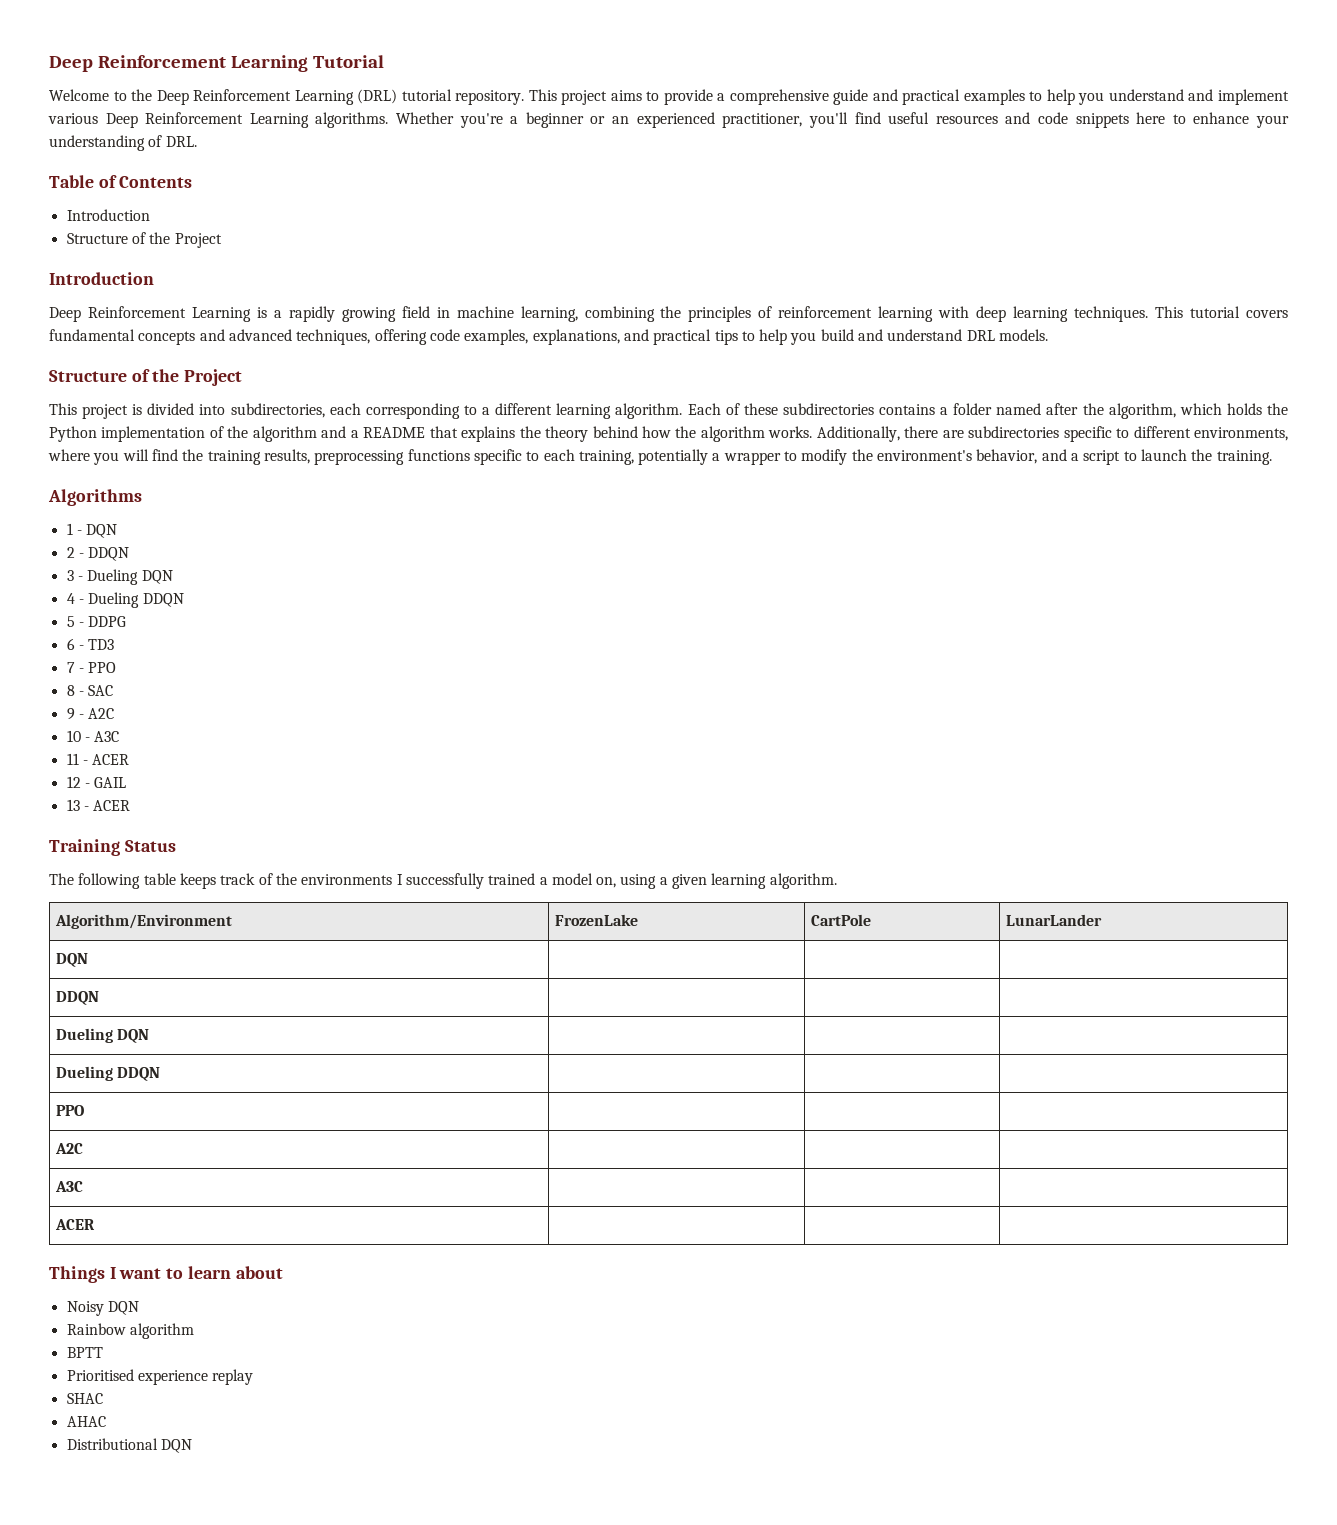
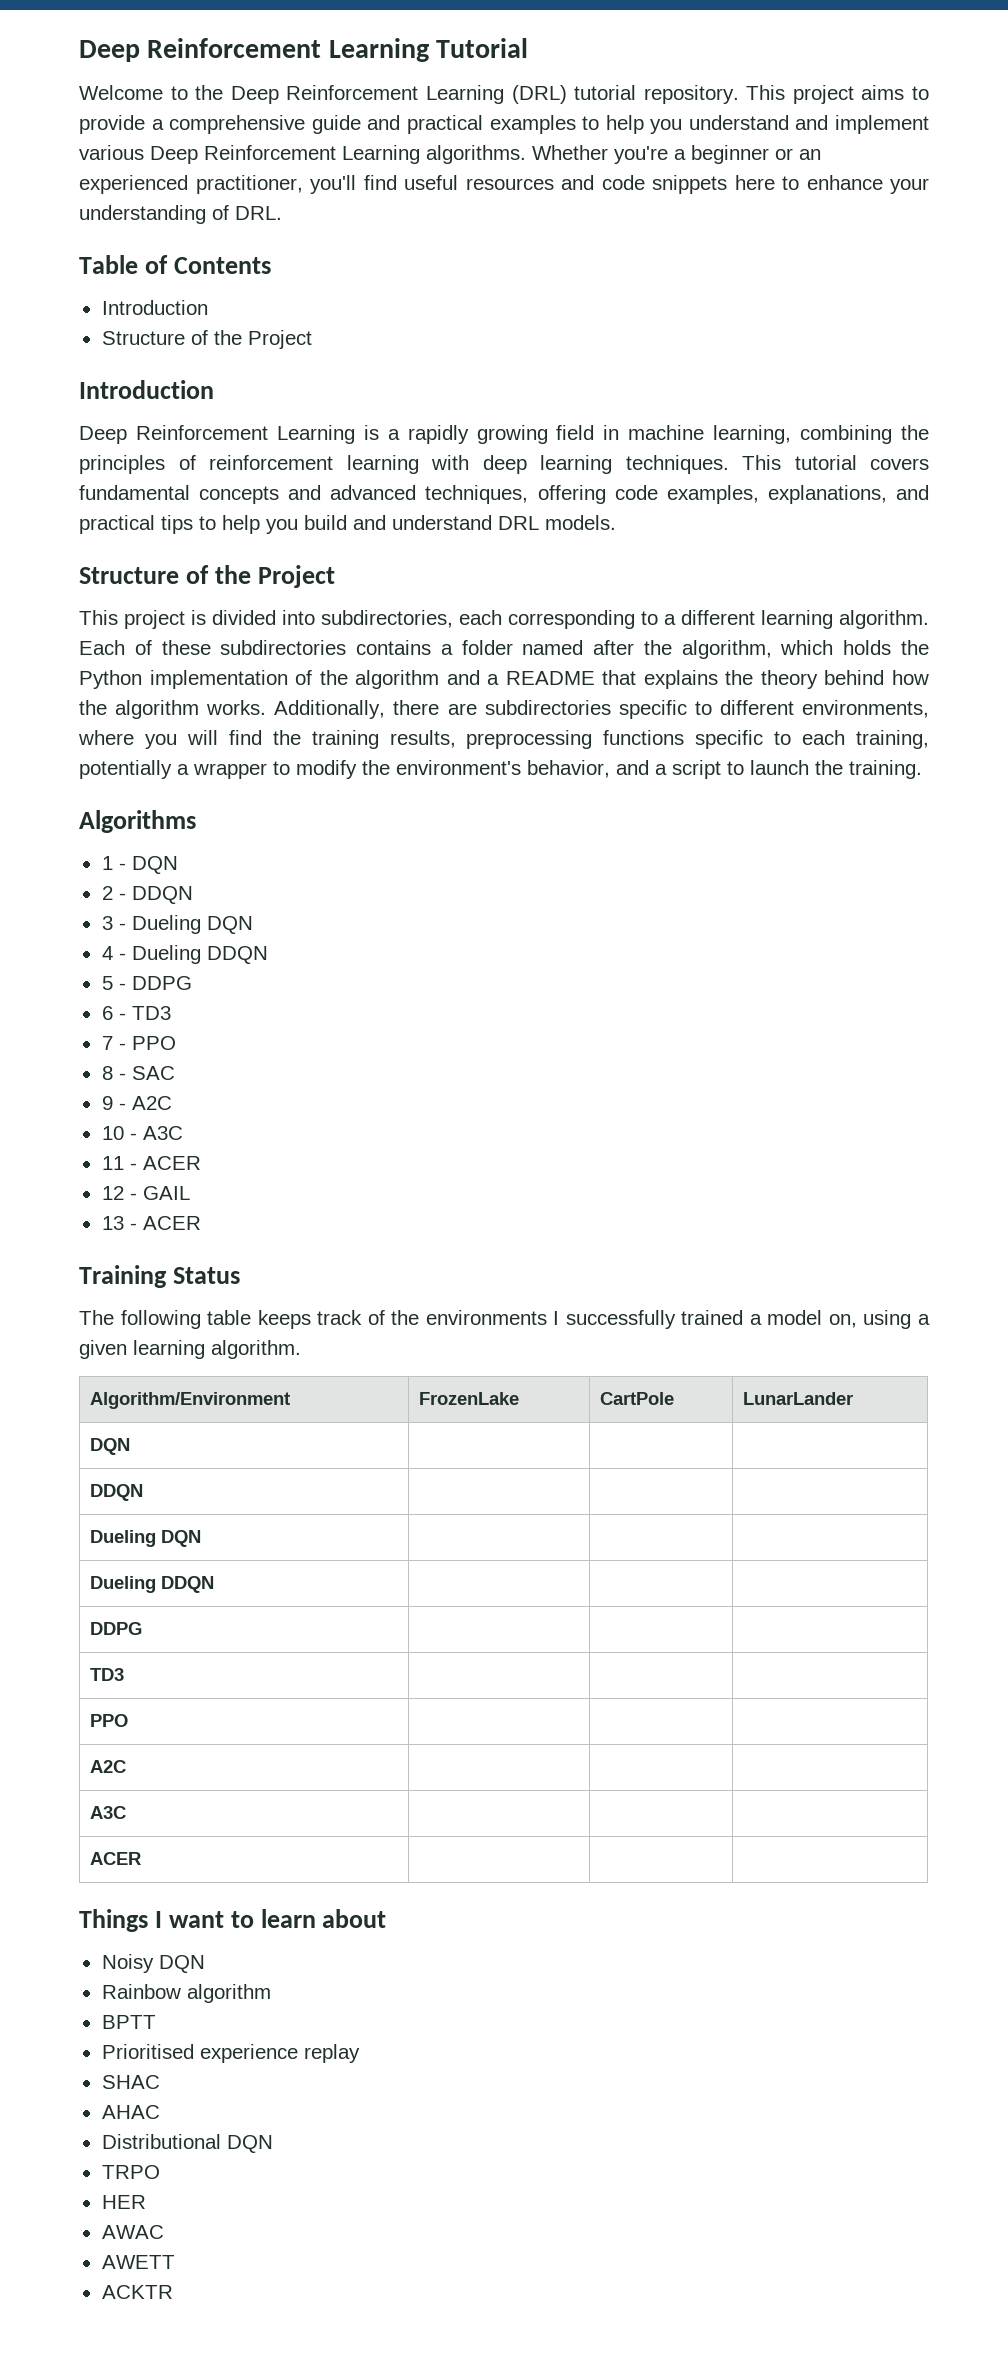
+ DDPG | | |
+ TD3 | | |
+ TRPO
+ HER
+ AWAC
+ AWETT
+ ACKTR

